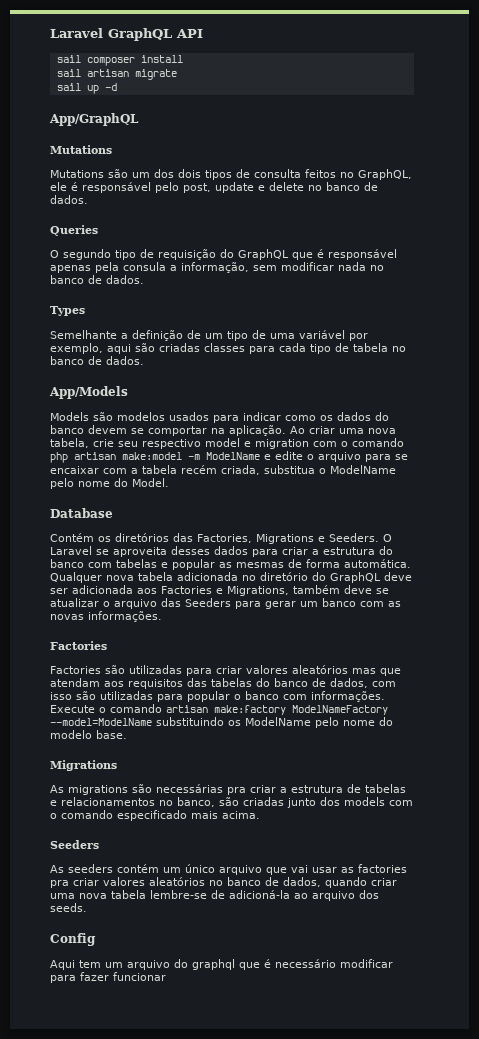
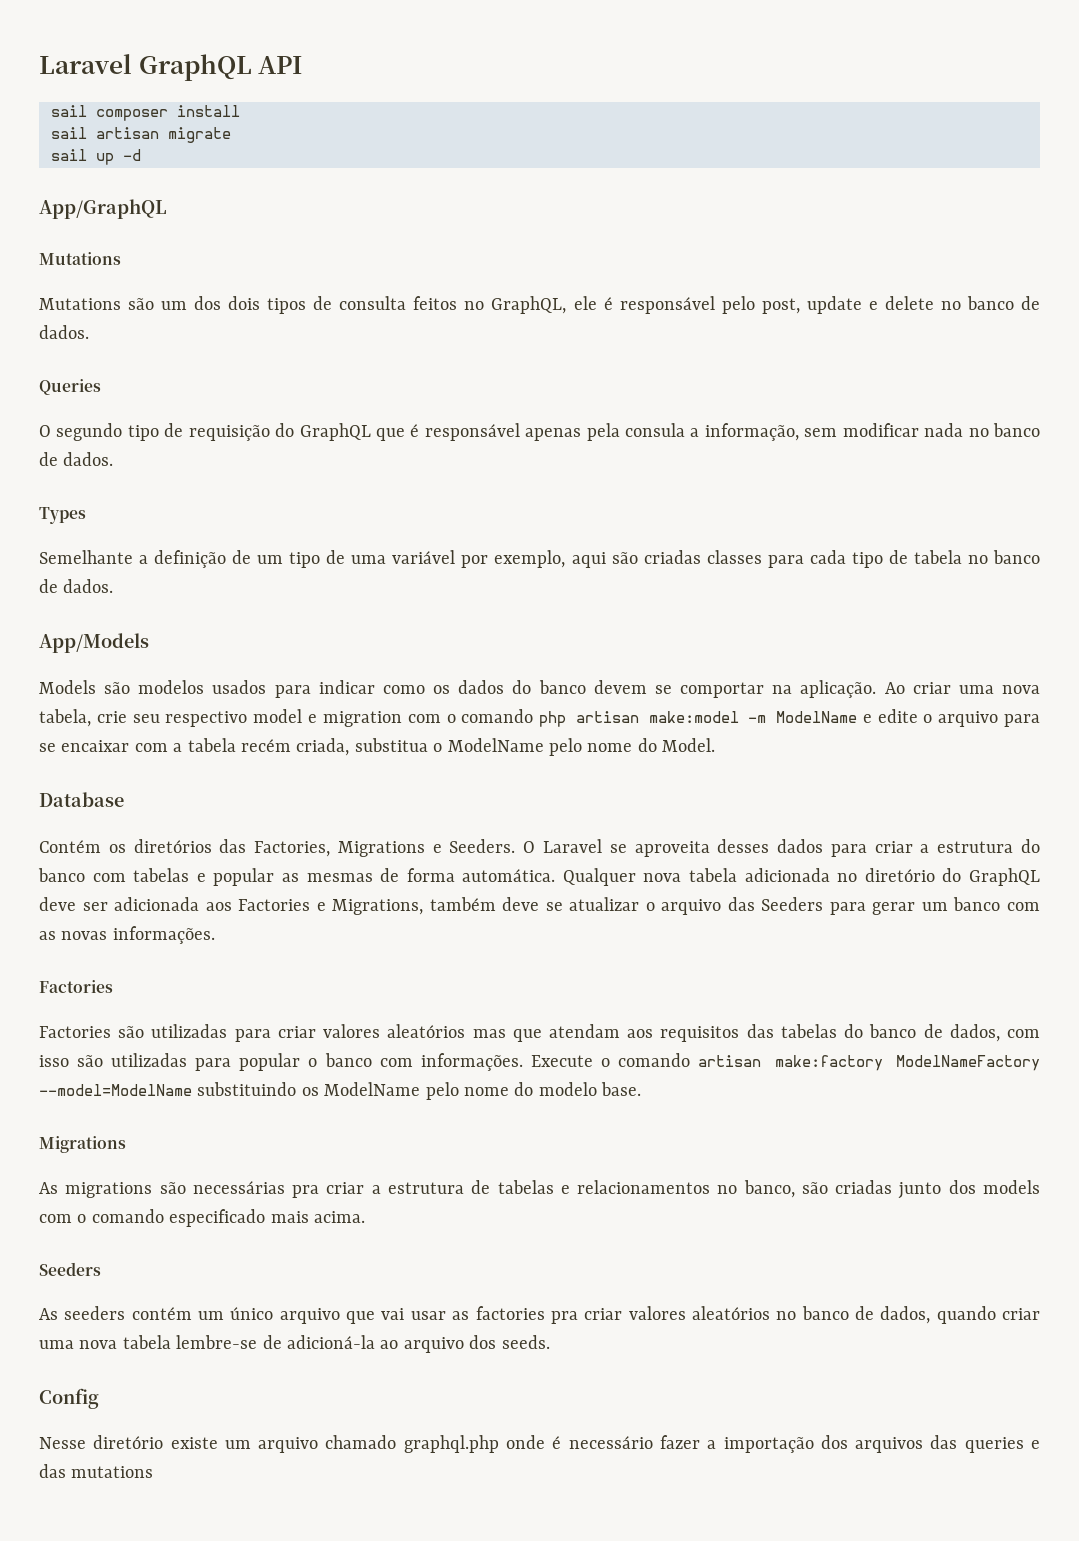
- Aqui tem um arquivo do graphql que é necessário modificar para fazer funcionar
+ Nesse diretório existe um arquivo chamado graphql.php onde é necessário fazer a importação dos arquivos das queries e das mutations

